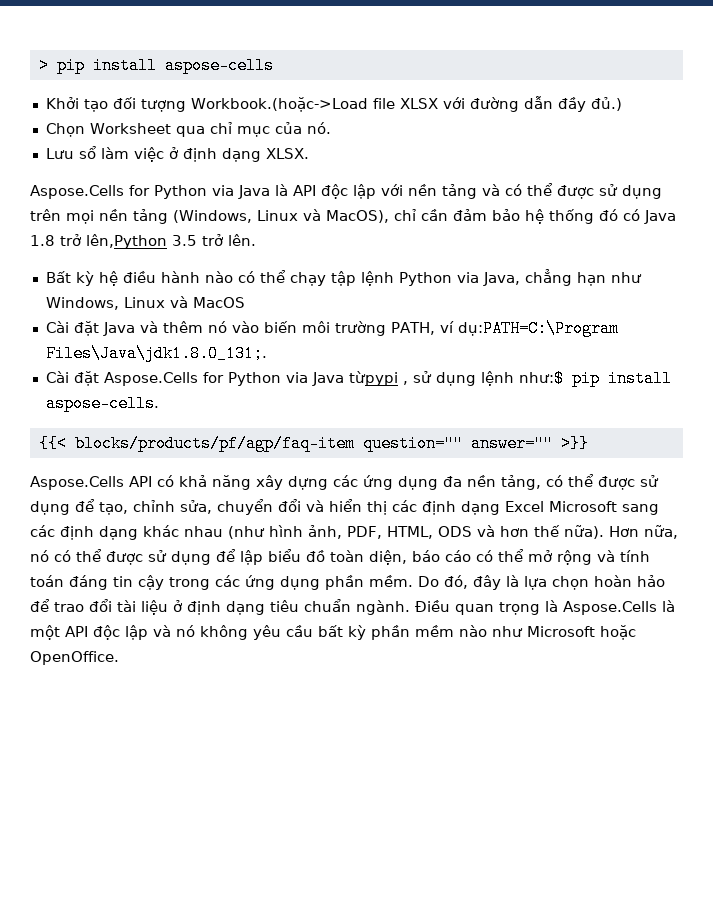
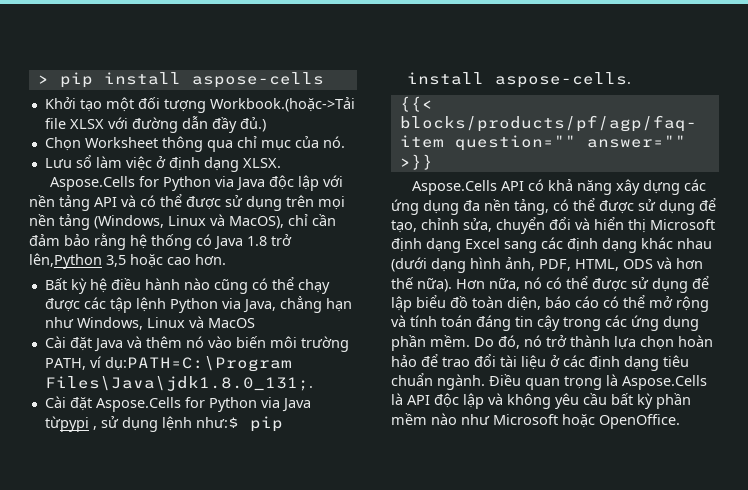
- Khởi tạo đối tượng Workbook.(hoặc->Load file XLSX với đường dẫn đầy đủ.)
+ Khởi tạo một đối tượng Workbook.(hoặc->Tải file XLSX với đường dẫn đầy đủ.)
- Chọn Worksheet qua chỉ mục của nó.
+ Chọn Worksheet thông qua chỉ mục của nó.
- Aspose.Cells for Python via Java là API độc lập với nền tảng và có thể được sử dụng trên mọi nền tảng (Windows, Linux và MacOS), chỉ cần đảm bảo hệ thống đó có Java 1.8 trở lên,Python 3.5 trở lên.
+ Aspose.Cells for Python via Java độc lập với nền tảng API và có thể được sử dụng trên mọi nền tảng (Windows, Linux và MacOS), chỉ cần đảm bảo rằng hệ thống có Java 1.8 trở lên,Python 3,5 hoặc cao hơn.
- Bất kỳ hệ điều hành nào có thể chạy tập lệnh Python via Java, chẳng hạn như Windows, Linux và MacOS
+ Bất kỳ hệ điều hành nào cũng có thể chạy được các tập lệnh Python via Java, chẳng hạn như Windows, Linux và MacOS
- Aspose.Cells API có khả năng xây dựng các ứng dụng đa nền tảng, có thể được sử dụng để tạo, chỉnh sửa, chuyển đổi và hiển thị các định dạng Excel Microsoft sang các định dạng khác nhau (như hình ảnh, PDF, HTML, ODS và hơn thế nữa).
+ Aspose.Cells API có khả năng xây dựng các ứng dụng đa nền tảng, có thể được sử dụng để tạo, chỉnh sửa, chuyển đổi và hiển thị Microsoft định dạng Excel sang các định dạng khác nhau (dưới dạng hình ảnh, PDF, HTML, ODS và hơn thế nữa).
- Do đó, đây là lựa chọn hoàn hảo để trao đổi tài liệu ở định dạng tiêu chuẩn ngành.
+ Do đó, nó trở thành lựa chọn hoàn hảo để trao đổi tài liệu ở các định dạng tiêu chuẩn ngành.
- Điều quan trọng là Aspose.Cells là một API độc lập và nó không yêu cầu bất kỳ phần mềm nào như Microsoft hoặc OpenOffice.
+ Điều quan trọng là Aspose.Cells là API độc lập và không yêu cầu bất kỳ phần mềm nào như Microsoft hoặc OpenOffice.

